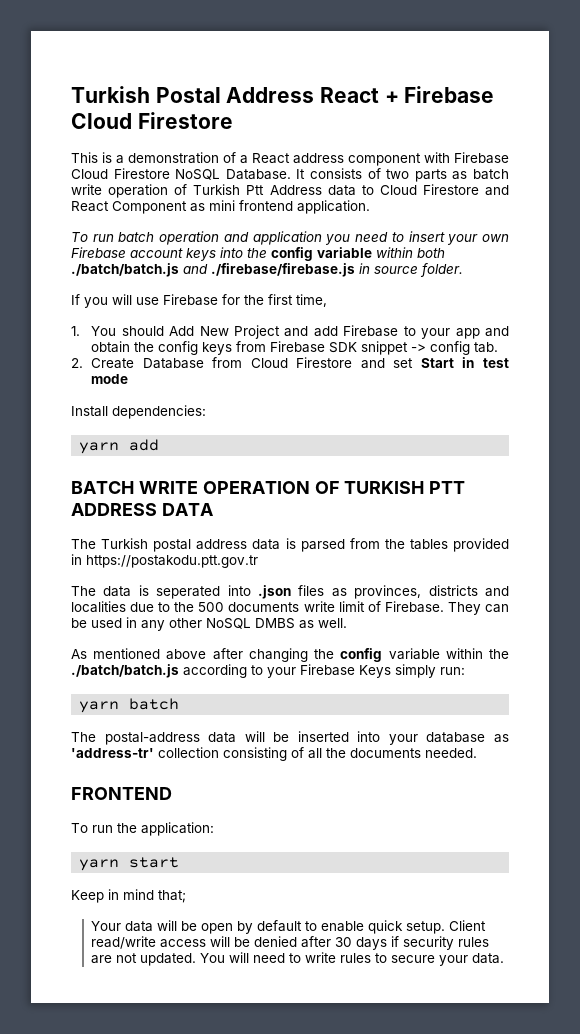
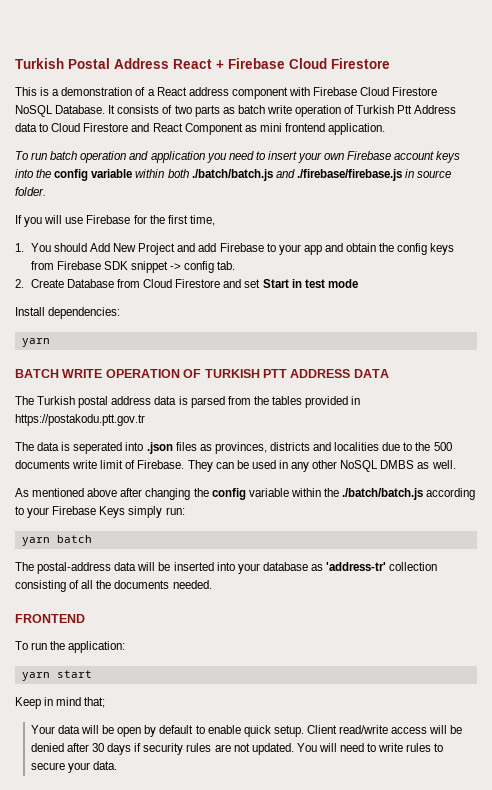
  Install dependencies:
- yarn add
+ yarn

